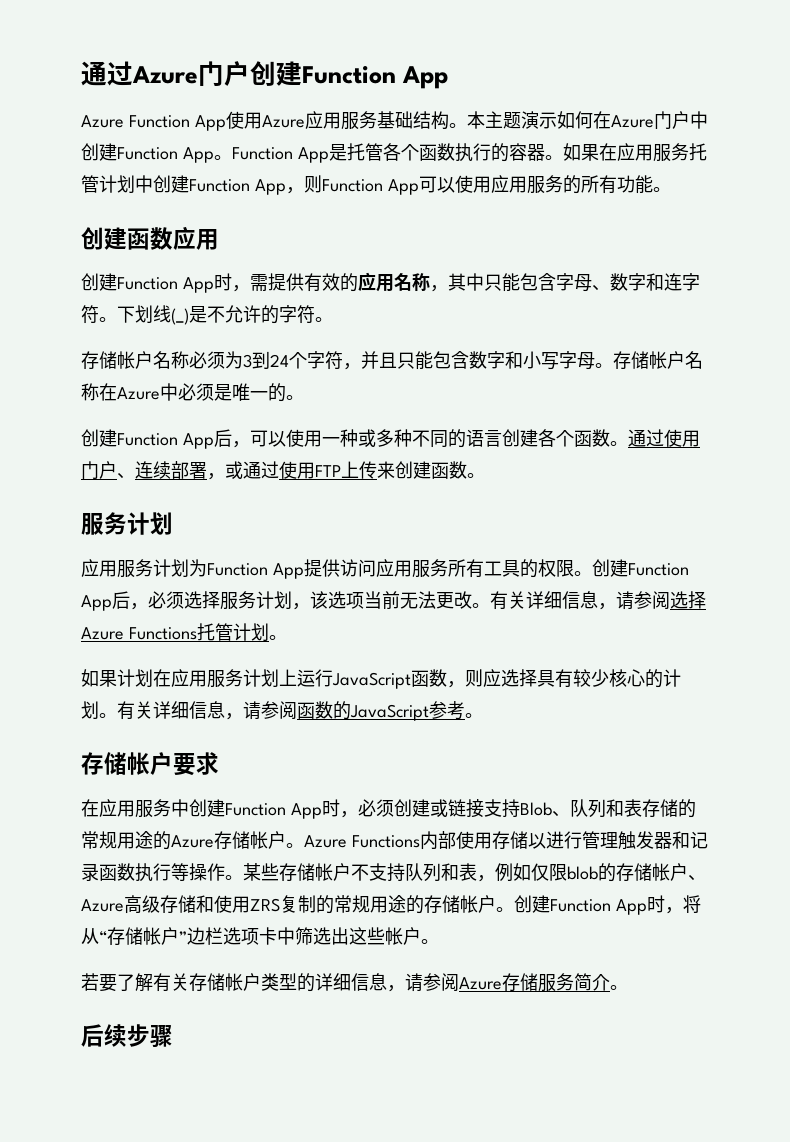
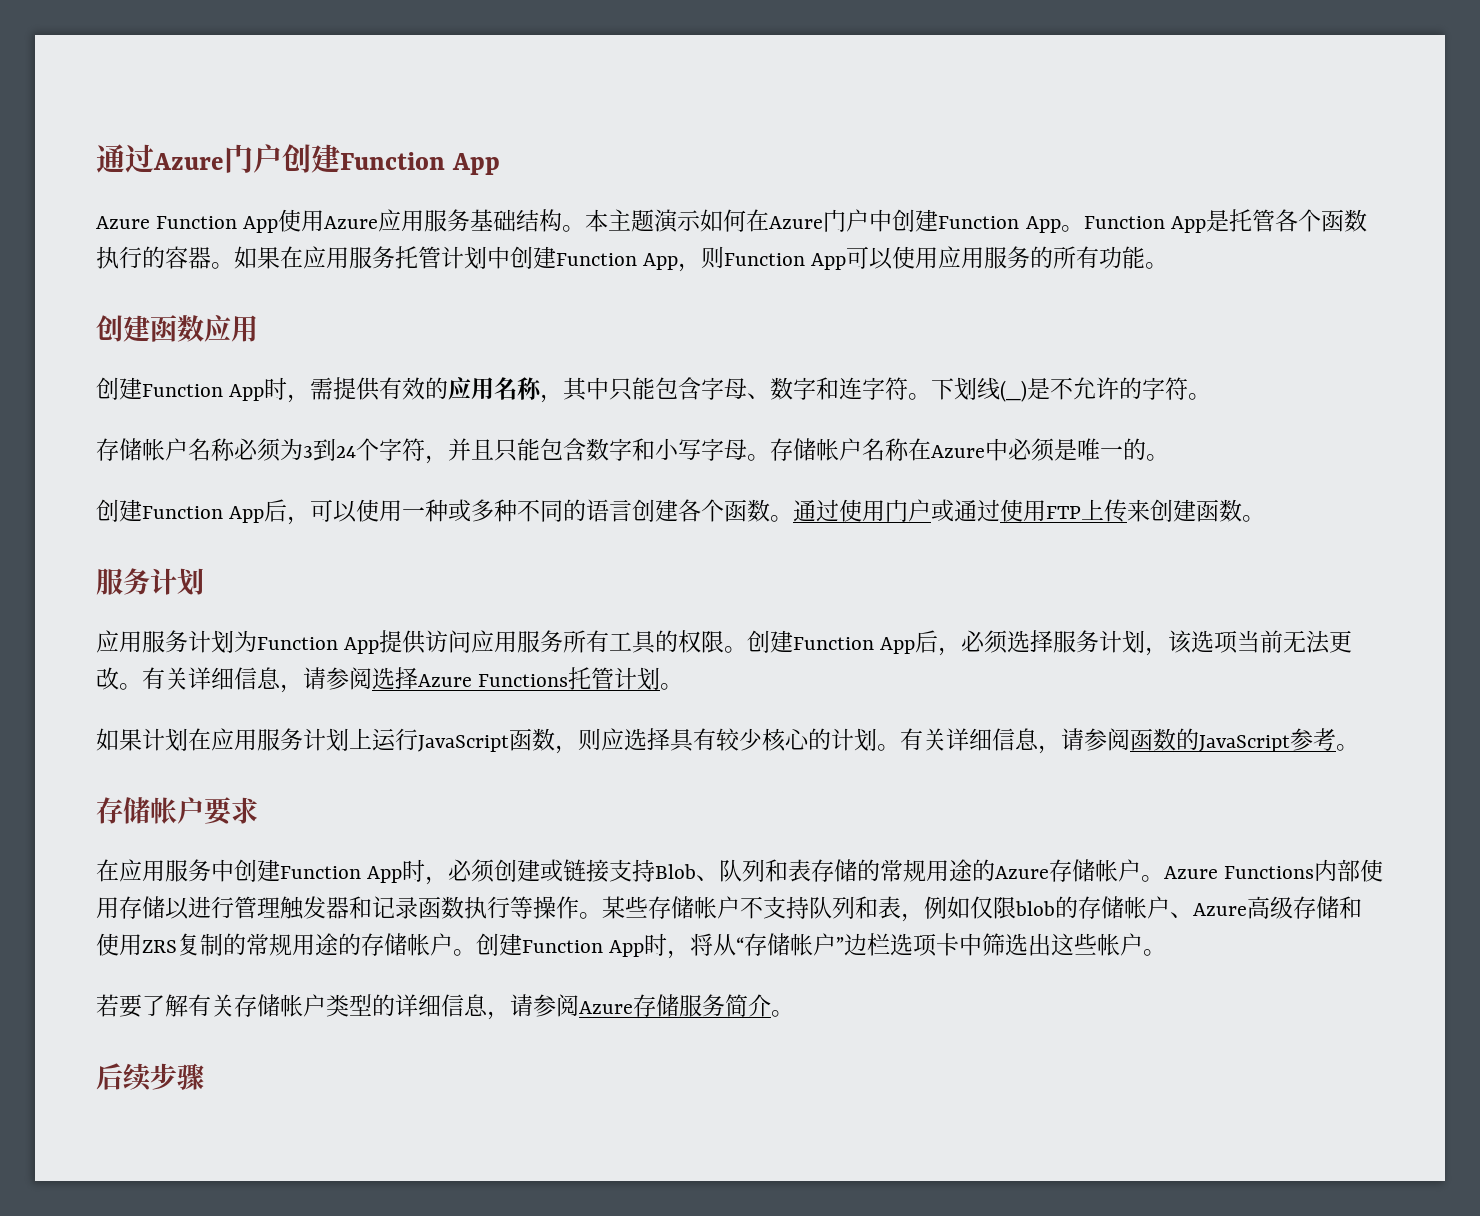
- 通过使用门户、连续部署，或通过使用FTP上传来创建函数。
+ 通过使用门户或通过使用FTP上传来创建函数。

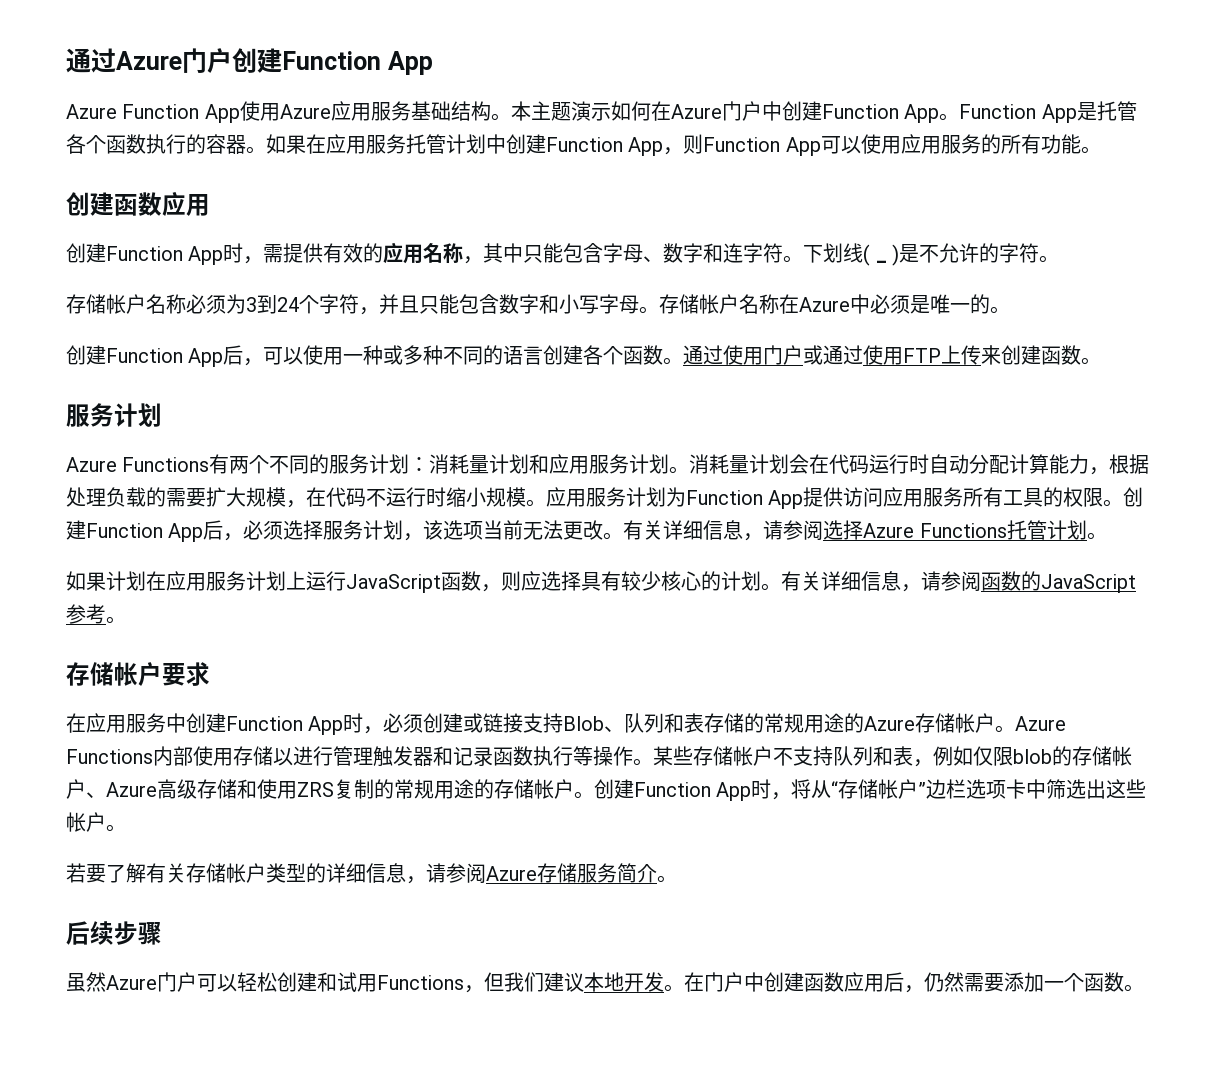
- 下划线(_)是不允许的字符。
+ 下划线( _ )是不允许的字符。
+ Azure Functions有两个不同的服务计划：消耗量计划和应用服务计划。消耗量计划会在代码运行时自动分配计算能力，根据处理负载的需要扩大规模，在代码不运行时缩小规模。
+ 虽然Azure门户可以轻松创建和试用Functions，但我们建议本地开发。在门户中创建函数应用后，仍然需要添加一个函数。

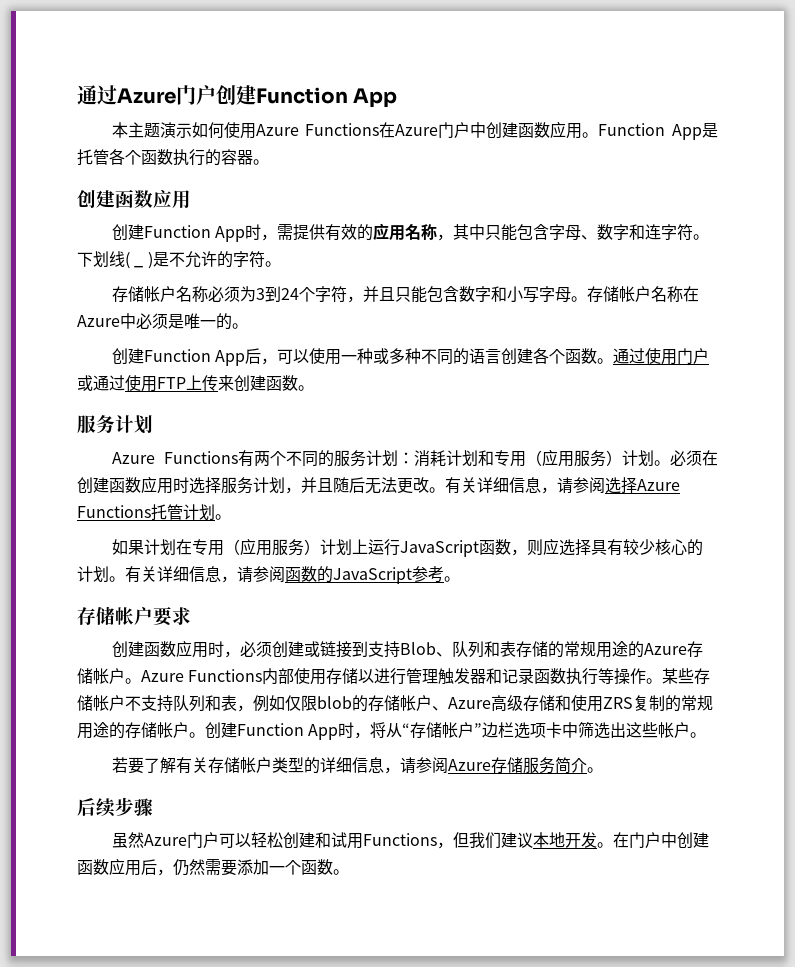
- Azure Function App使用Azure应用服务基础结构。本主题演示如何在Azure门户中创建Function App。
+ 本主题演示如何使用Azure Functions在Azure门户中创建函数应用。
- 如果在应用服务托管计划中创建Function App，则Function App可以使用应用服务的所有功能。
- Azure Functions有两个不同的服务计划：消耗量计划和应用服务计划。消耗量计划会在代码运行时自动分配计算能力，根据处理负载的需要扩大规模，在代码不运行时缩小规模。应用服务计划为Function App提供访问应用服务所有工具的权限。创建Function App后，必须选择服务计划，该选项当前无法更改。
+ Azure Functions有两个不同的服务计划：消耗计划和专用（应用服务）计划。必须在创建函数应用时选择服务计划，并且随后无法更改。
- 如果计划在应用服务计划上运行JavaScript函数，则应选择具有较少核心的计划。
+ 如果计划在专用（应用服务）计划上运行JavaScript函数，则应选择具有较少核心的计划。
- 在应用服务中创建Function App时，必须创建或链接支持Blob、队列和表存储的常规用途的Azure存储帐户。
+ 创建函数应用时，必须创建或链接到支持Blob、队列和表存储的常规用途的Azure存储帐户。

